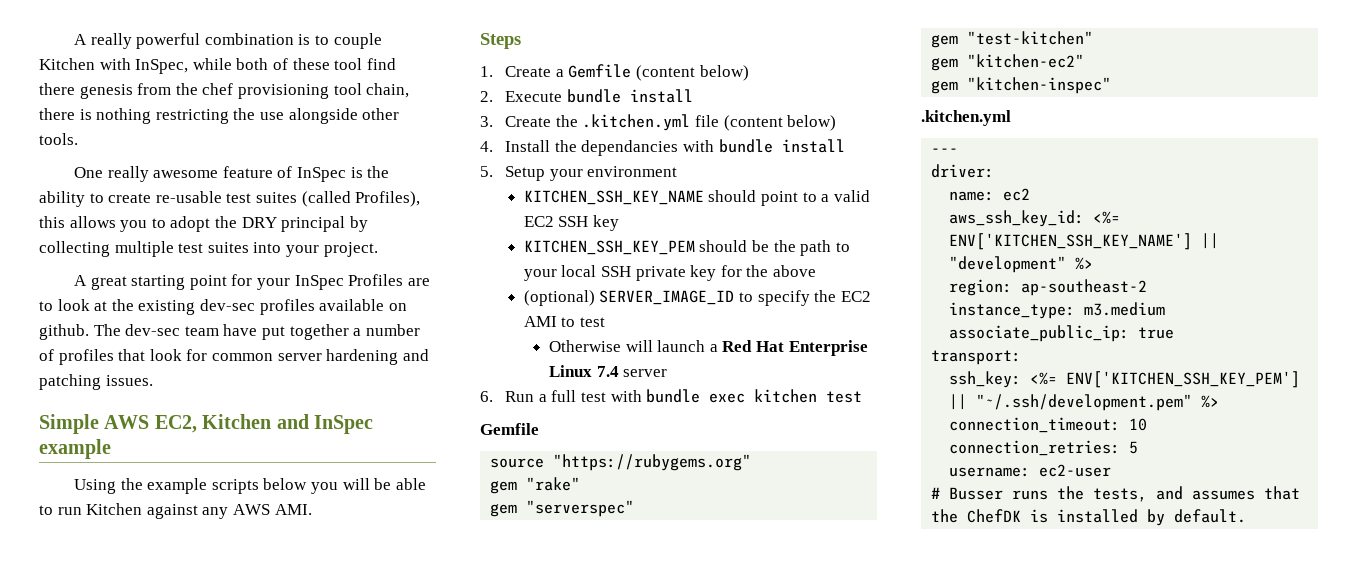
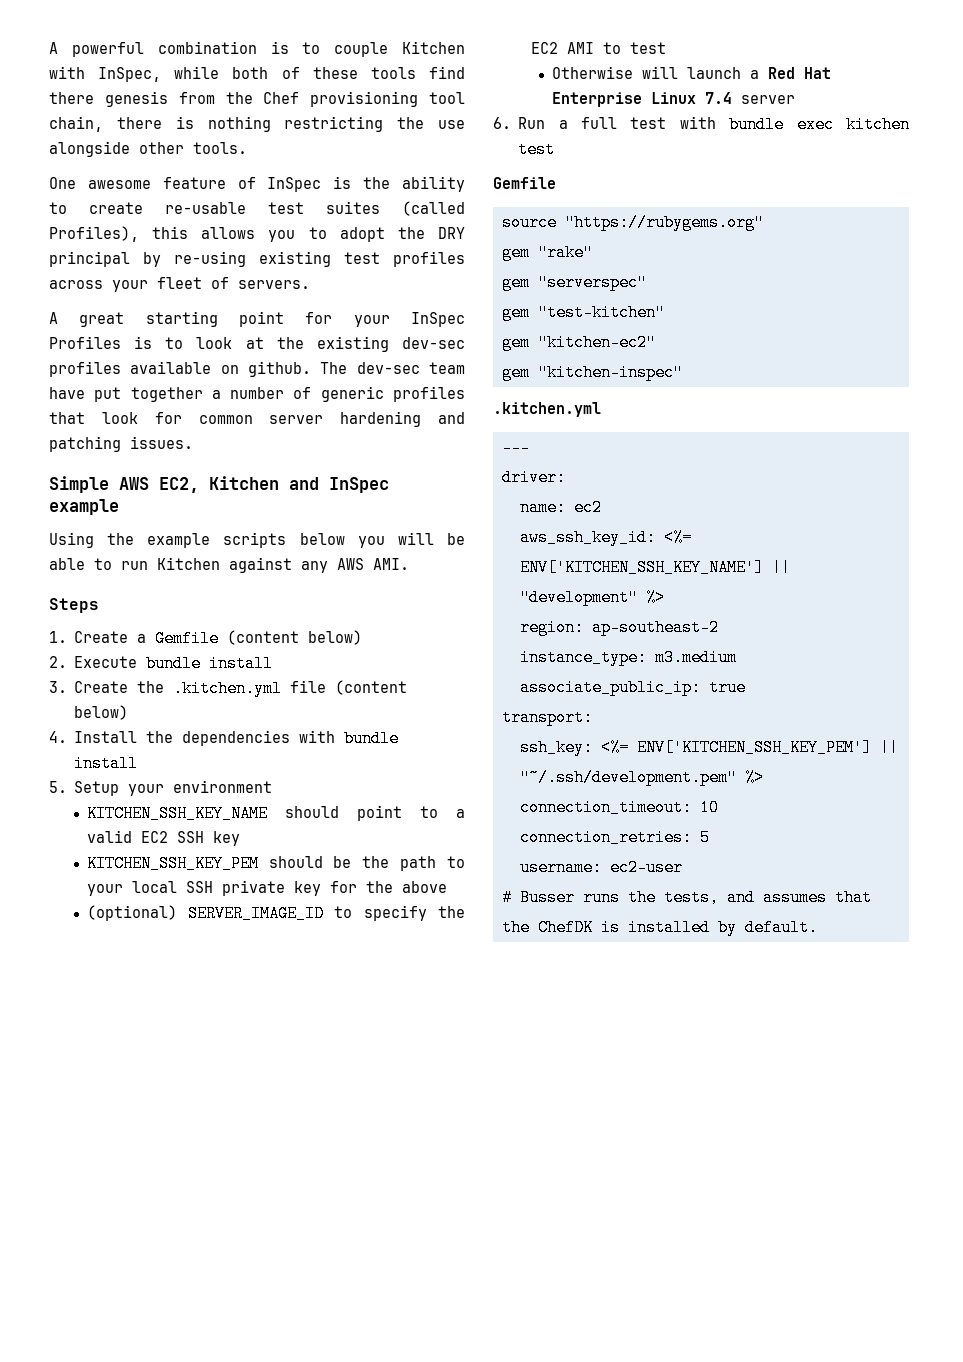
- A really powerful combination is to couple Kitchen with InSpec, while both of these tool find there genesis from the chef provisioning tool chain, there is nothing restricting the use alongside other tools.
+ A powerful combination is to couple Kitchen with InSpec, while both of these tools find there genesis from the Chef provisioning tool chain, there is nothing restricting the use alongside other tools.
- One really awesome feature of InSpec is the ability to create re-usable test suites (called Profiles), this allows you to adopt the DRY principal by collecting multiple test suites into your project.
+ One awesome feature of InSpec is the ability to create re-usable test suites (called Profiles), this allows you to adopt the DRY principal by re-using existing test profiles across your fleet of servers.
- A great starting point for your InSpec Profiles are to look at the existing dev-sec profiles available on github.
+ A great starting point for your InSpec Profiles is to look at the existing dev-sec profiles available on github.
- The dev-sec team have put together a number of profiles that look for common server hardening and patching issues.
+ The dev-sec team have put together a number of generic profiles that look for common server hardening and patching issues.
- 4. Install the dependancies with bundle install
+ 4. Install the dependencies with bundle install

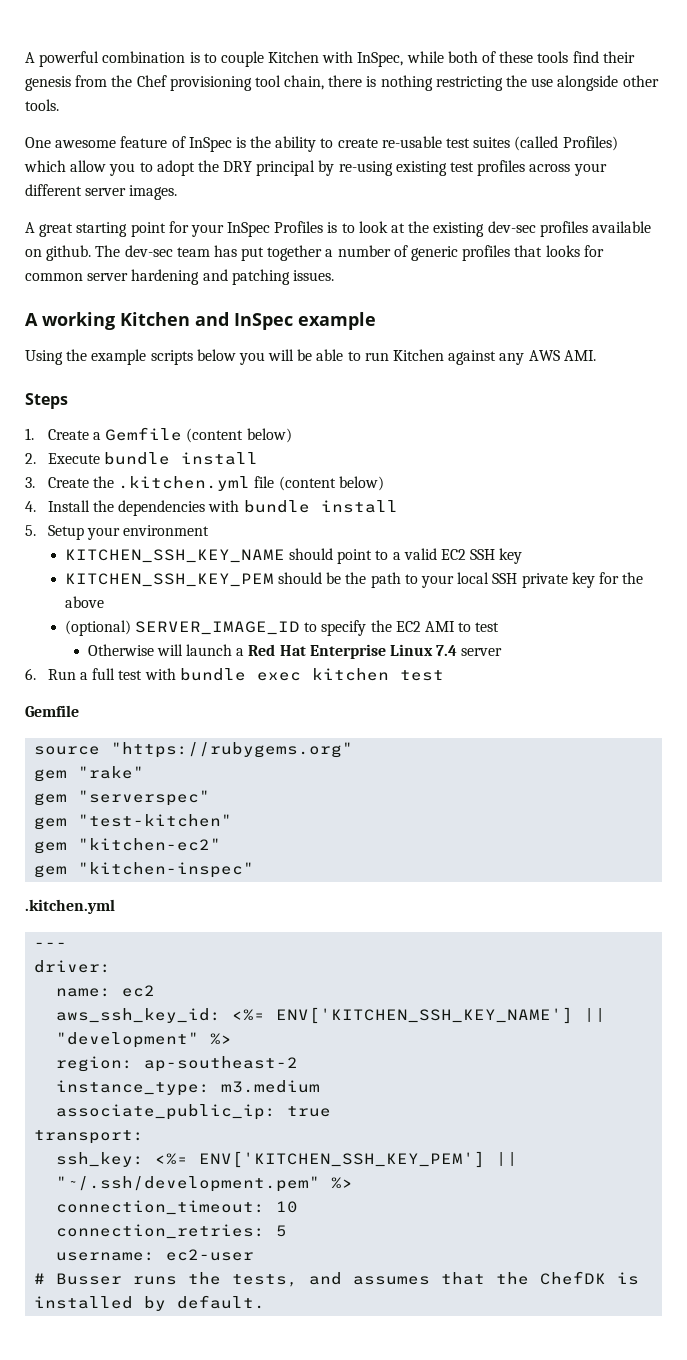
- A powerful combination is to couple Kitchen with InSpec, while both of these tools find there genesis from the Chef provisioning tool chain, there is nothing restricting the use alongside other tools.
+ A powerful combination is to couple Kitchen with InSpec, while both of these tools find their genesis from the Chef provisioning tool chain, there is nothing restricting the use alongside other tools.
- One awesome feature of InSpec is the ability to create re-usable test suites (called Profiles), this allows you to adopt the DRY principal by re-using existing test profiles across your fleet of servers.
+ One awesome feature of InSpec is the ability to create re-usable test suites (called Profiles) which allow you to adopt the DRY principal by re-using existing test profiles across your different server images.
- The dev-sec team have put together a number of generic profiles that look for common server hardening and patching issues.
+ The dev-sec team has put together a number of generic profiles that looks for common server hardening and patching issues.
- Simple AWS EC2, Kitchen and InSpec example
+ A working Kitchen and InSpec example

